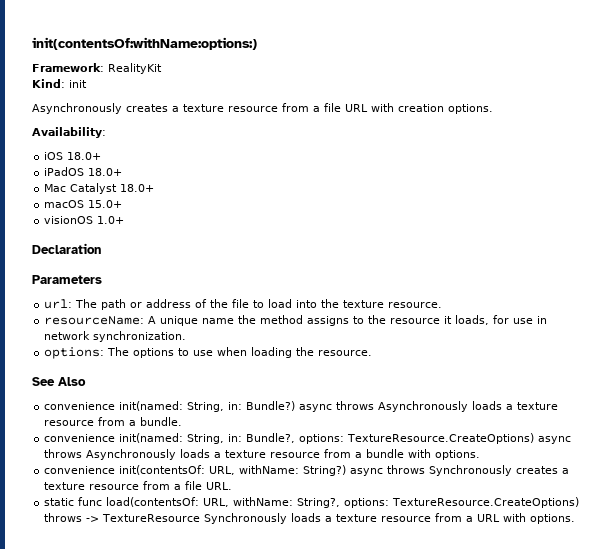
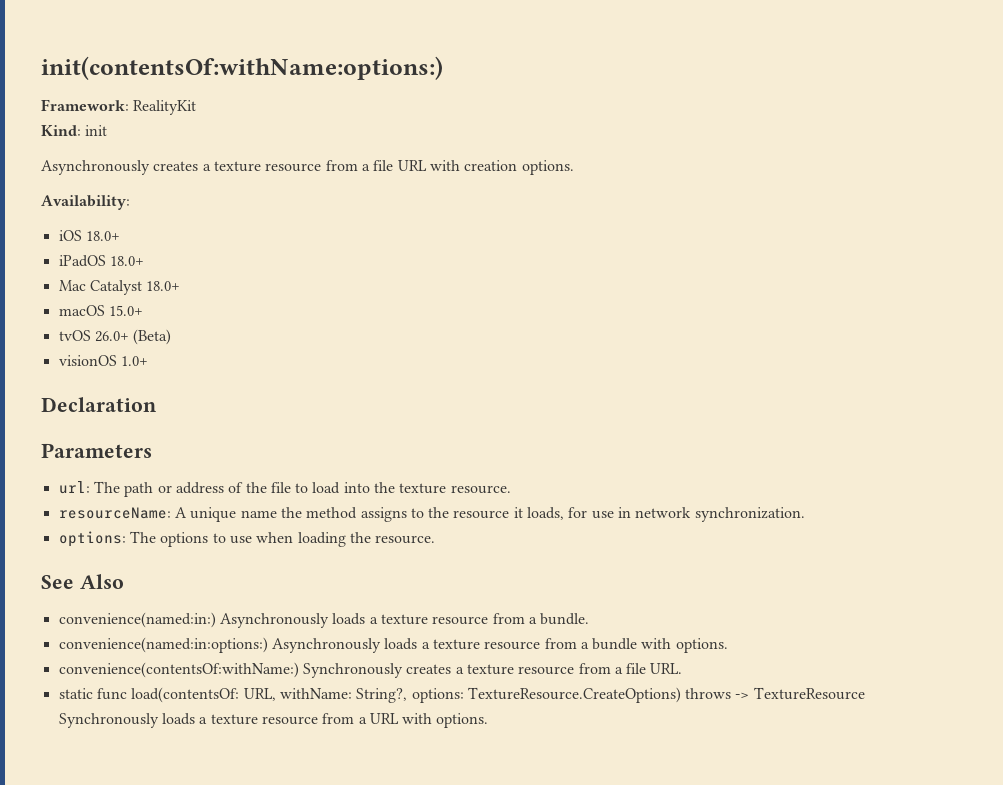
+ tvOS 26.0+ (Beta)
- convenience init(named: String, in: Bundle?) async throws Asynchronously loads a texture resource from a bundle.
+ convenience(named:in:) Asynchronously loads a texture resource from a bundle.
- convenience init(named: String, in: Bundle?, options: TextureResource.CreateOptions) async throws Asynchronously loads a texture resource from a bundle with options.
+ convenience(named:in:options:) Asynchronously loads a texture resource from a bundle with options.
- convenience init(contentsOf: URL, withName: String?) async throws Synchronously creates a texture resource from a file URL.
+ convenience(contentsOf:withName:) Synchronously creates a texture resource from a file URL.

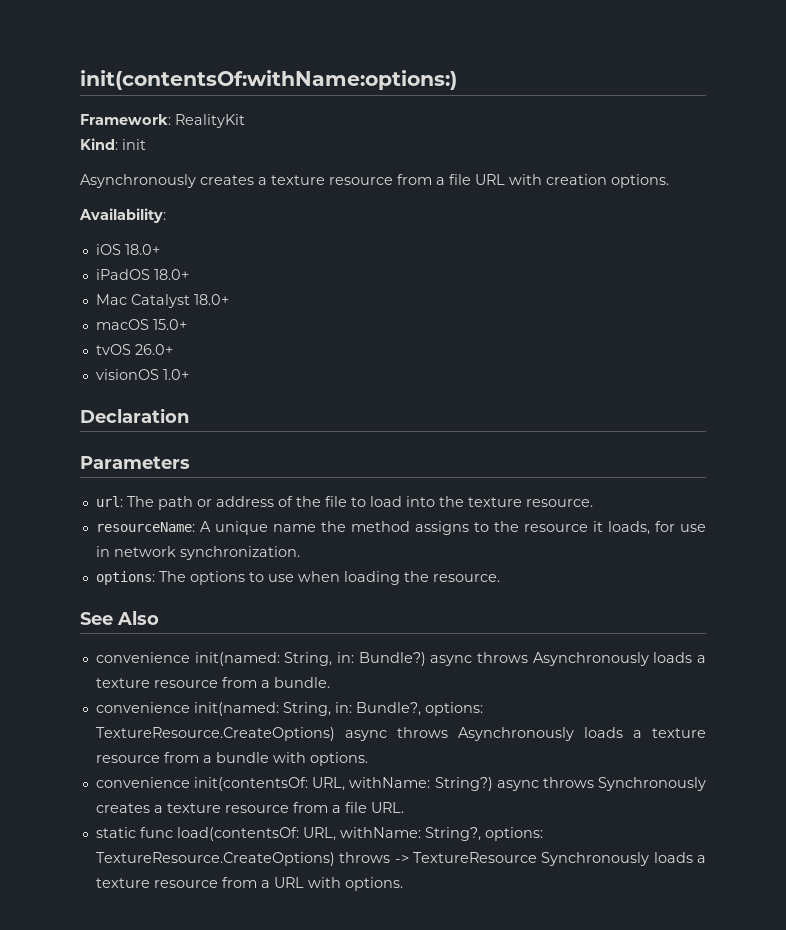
- tvOS 26.0+ (Beta)
+ tvOS 26.0+
- convenience(named:in:) Asynchronously loads a texture resource from a bundle.
+ convenience init(named: String, in: Bundle?) async throws Asynchronously loads a texture resource from a bundle.
- convenience(named:in:options:) Asynchronously loads a texture resource from a bundle with options.
+ convenience init(named: String, in: Bundle?, options: TextureResource.CreateOptions) async throws Asynchronously loads a texture resource from a bundle with options.
- convenience(contentsOf:withName:) Synchronously creates a texture resource from a file URL.
+ convenience init(contentsOf: URL, withName: String?) async throws Synchronously creates a texture resource from a file URL.

